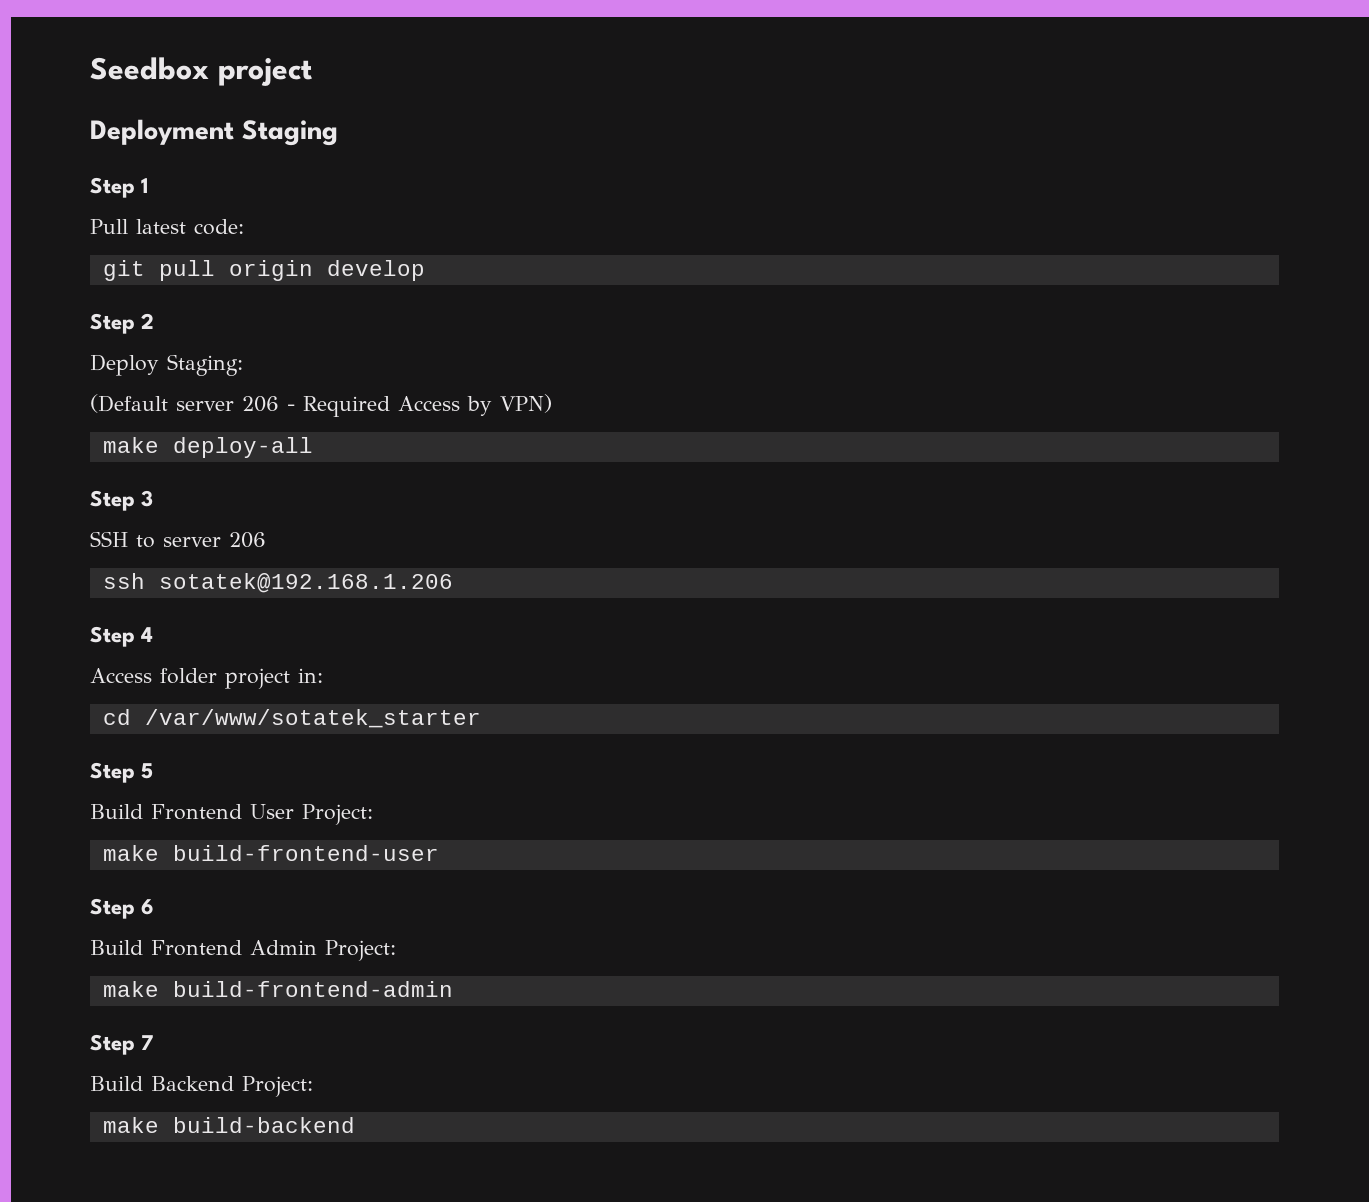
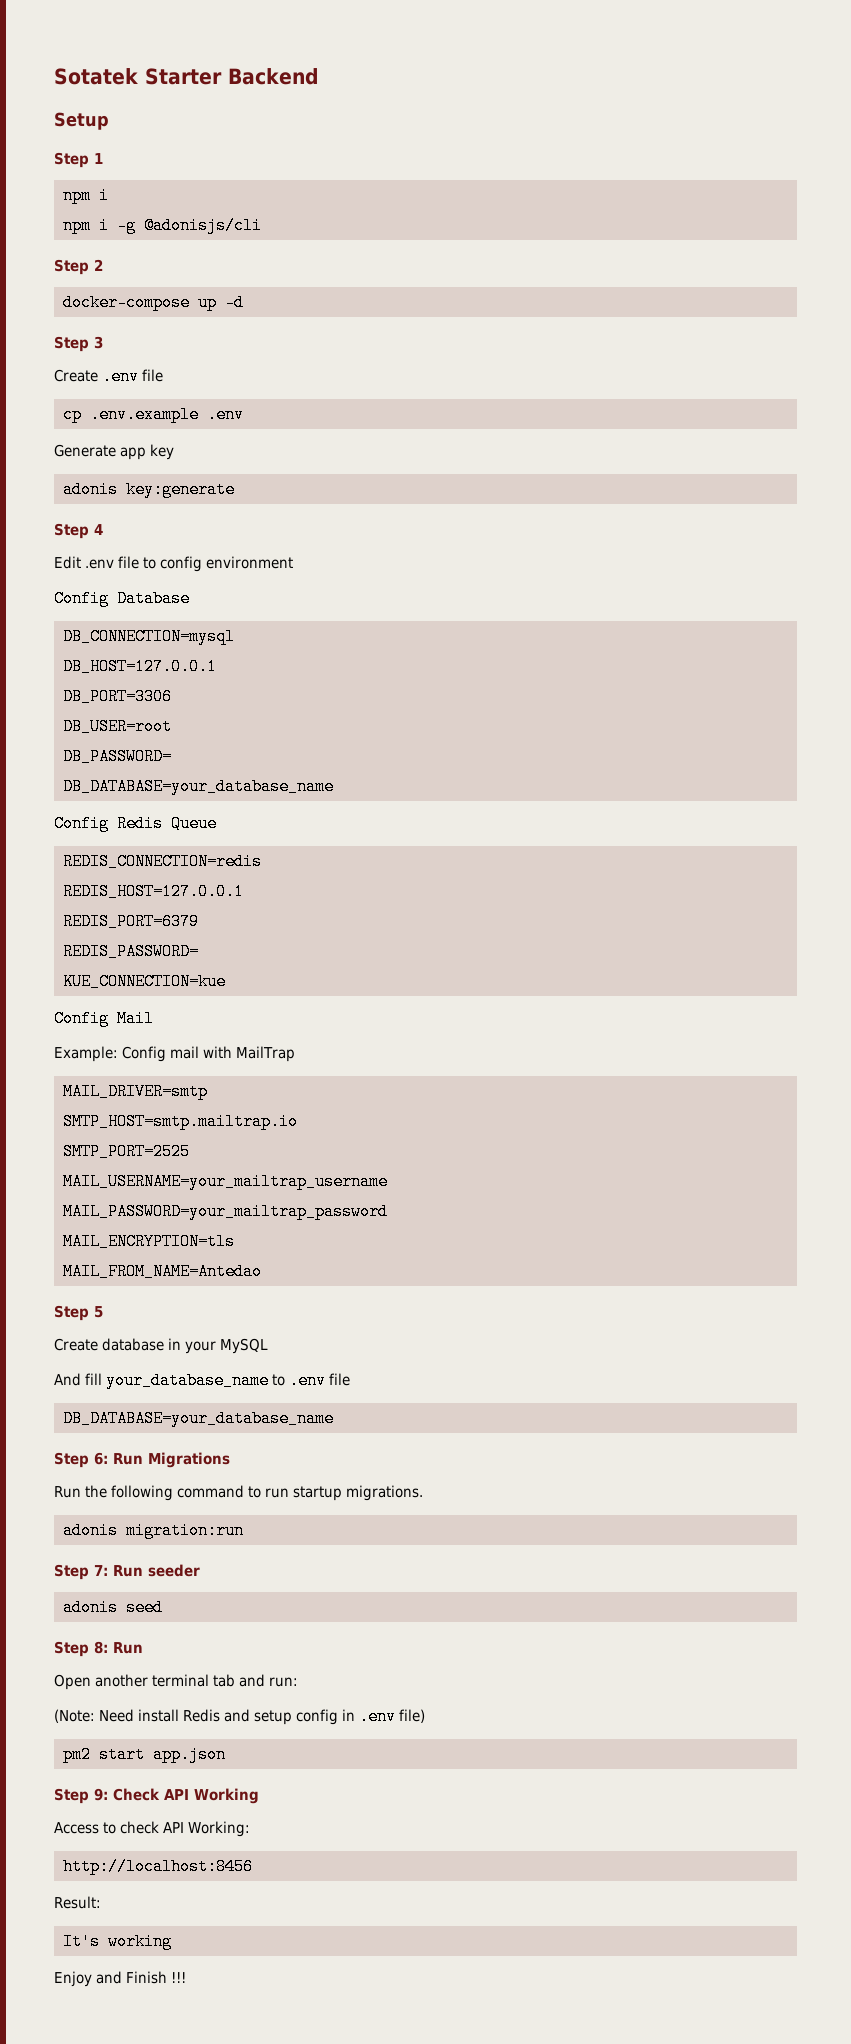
- Seedbox project
- Deployment Staging
+ Sotatek Starter Backend
+ Setup
  Step 1
- Pull latest code:
- git pull origin develop
+ npm i
+ npm i -g @adonisjs/cli
  Step 2
- Deploy Staging:
- (Default server 206 - Required Access by VPN)
- make deploy-all
+ docker-compose up -d
  Step 3
- SSH to server 206
- ssh sotatek@192.168.1.206
+ Create .env file
+ cp .env.example .env
+ Generate app key
+ adonis key:generate
  Step 4
- Access folder project in:
- cd /var/www/sotatek_starter
+ Edit .env file to config environment
+ Config Database
+ DB_CONNECTION=mysql
+ DB_HOST=127.0.0.1
+ DB_PORT=3306
+ DB_USER=root
+ DB_PASSWORD=
+ DB_DATABASE=your_database_name
+ Config Redis Queue
+ REDIS_CONNECTION=redis
+ REDIS_HOST=127.0.0.1
+ REDIS_PORT=6379
+ REDIS_PASSWORD=
+ KUE_CONNECTION=kue
+ Config Mail
+ Example: Config mail with MailTrap
+ MAIL_DRIVER=smtp
+ SMTP_HOST=smtp.mailtrap.io
+ SMTP_PORT=2525
+ MAIL_USERNAME=your_mailtrap_username
+ MAIL_PASSWORD=your_mailtrap_password
+ MAIL_ENCRYPTION=tls
+ MAIL_FROM_NAME=Antedao
  Step 5
- Build Frontend User Project:
- make build-frontend-user
- Step 6
- Build Frontend Admin Project:
- make build-frontend-admin
- Step 7
- Build Backend Project:
- make build-backend
+ Create database in your MySQL
+ And fill your_database_name to .env file
+ DB_DATABASE=your_database_name
+ Step 6: Run Migrations
+ Run the following command to run startup migrations.
+ adonis migration:run
+ Step 7: Run seeder
+ adonis seed
+ Step 8: Run
+ Open another terminal tab and run:
+ (Note: Need install Redis and setup config in .env file)
+ pm2 start app.json
+ Step 9: Check API Working
+ Access to check API Working:
+ http://localhost:8456
+ Result:
+ It's working
+ Enjoy and Finish !!!

